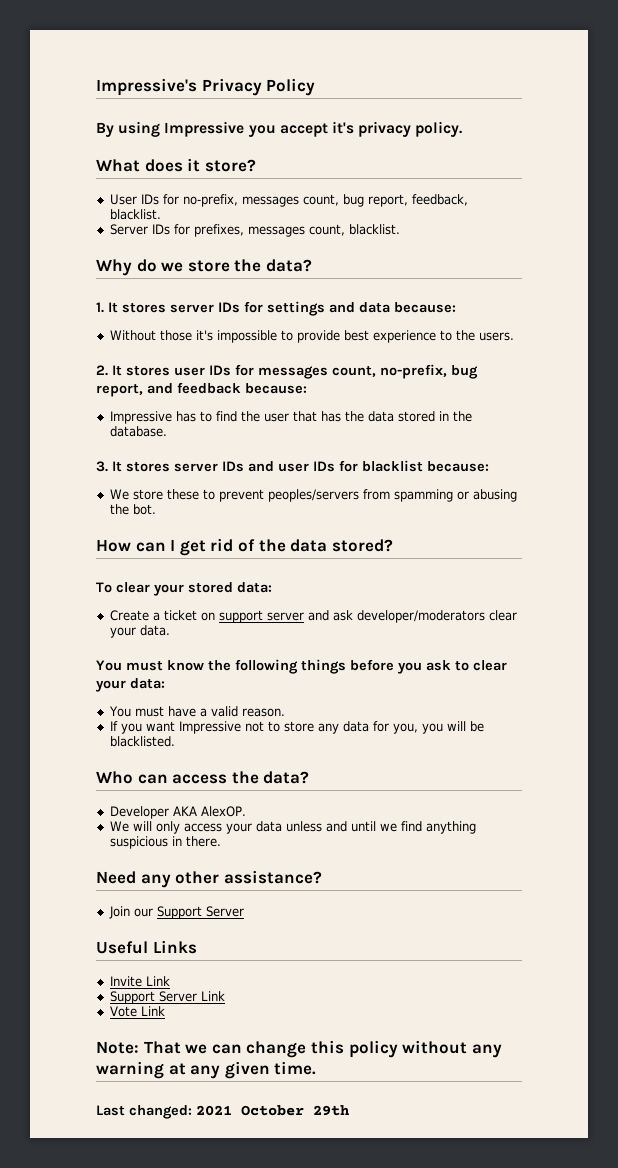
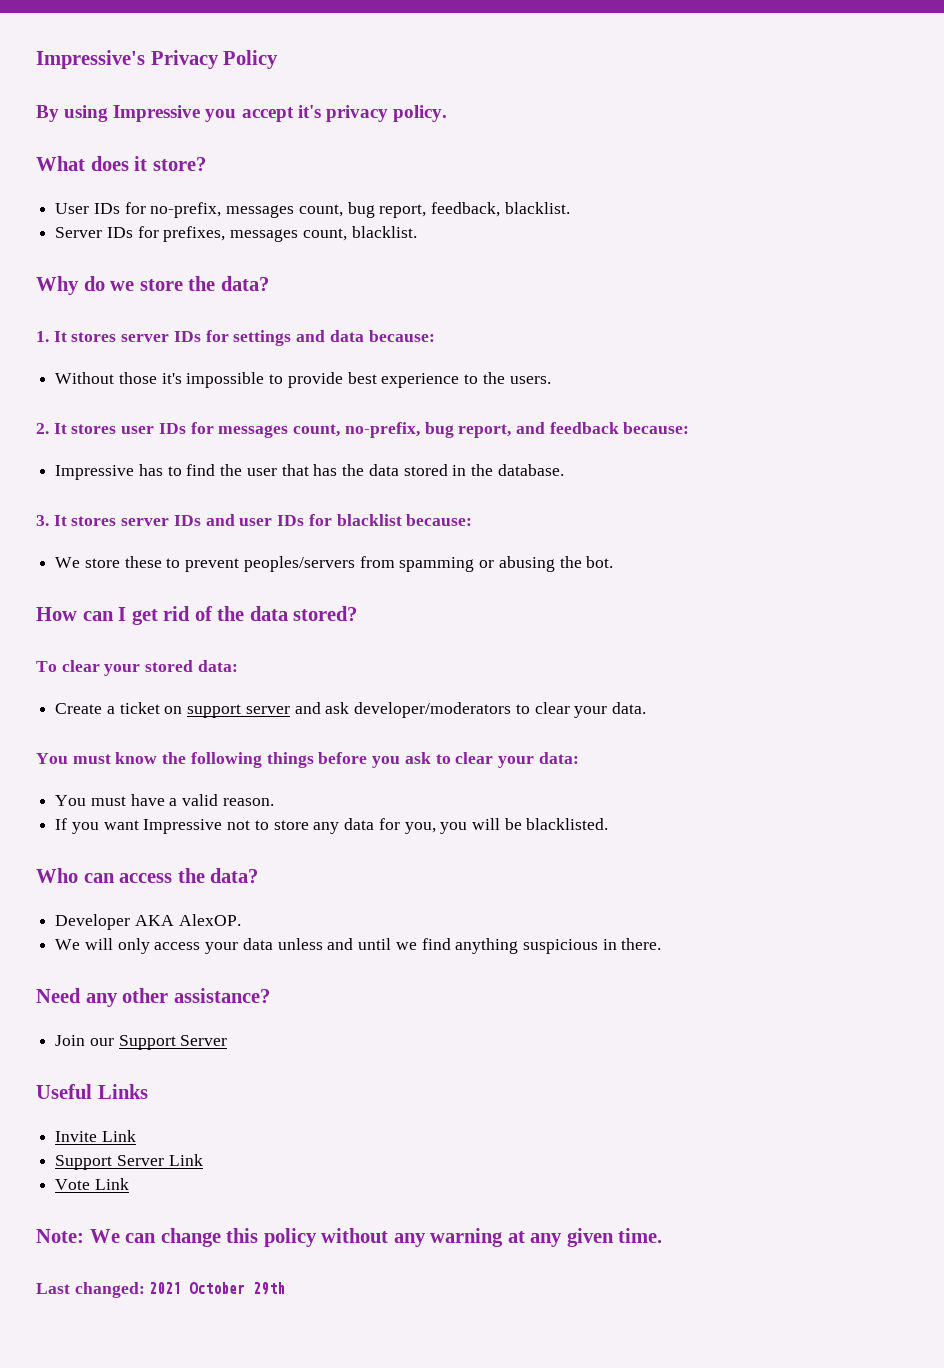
- Create a ticket on support server and ask developer/moderators clear your data.
+ Create a ticket on support server and ask developer/moderators to clear your data.
- Note: That we can change this policy without any warning at any given time.
+ Note: We can change this policy without any warning at any given time.

